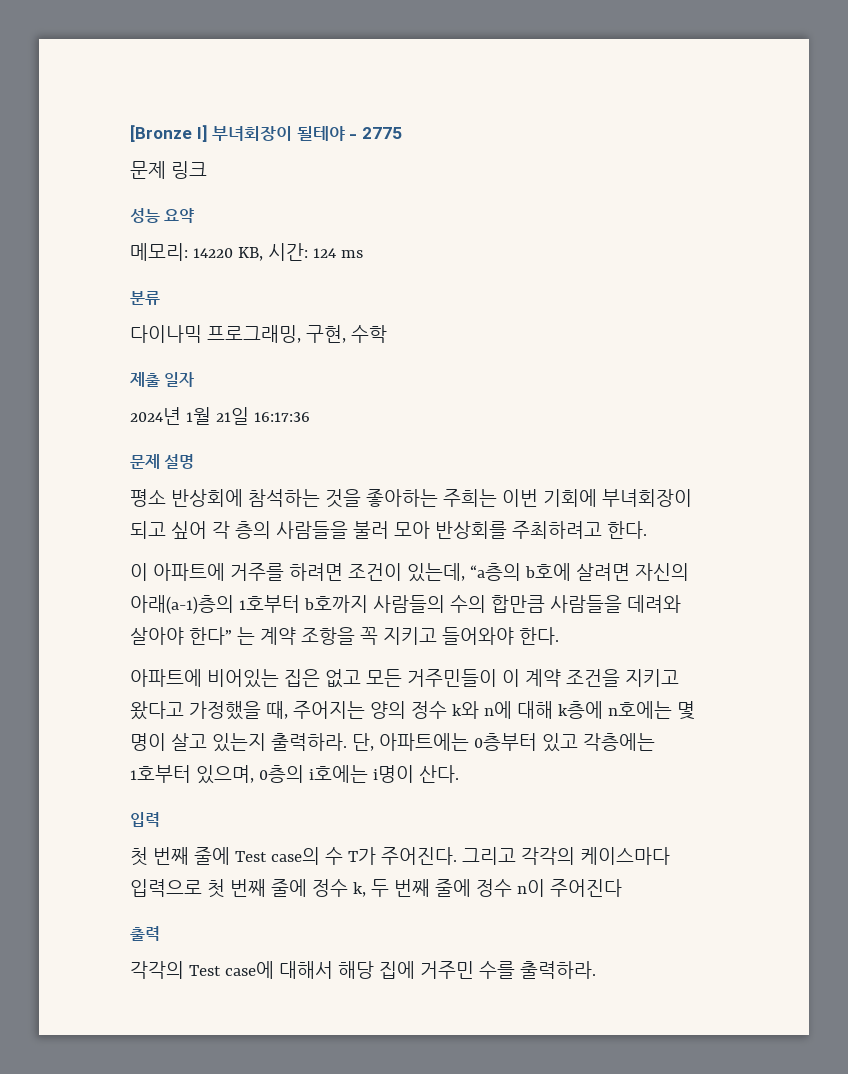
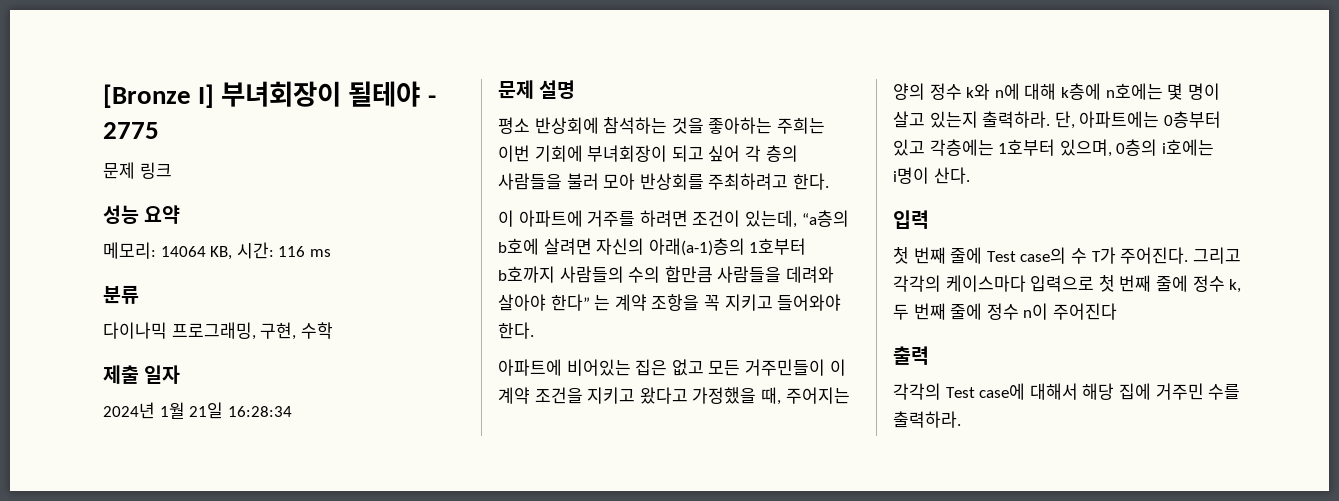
- 메모리: 14220 KB, 시간: 124 ms
+ 메모리: 14064 KB, 시간: 116 ms
- 2024년 1월 21일 16:17:36
+ 2024년 1월 21일 16:28:34

